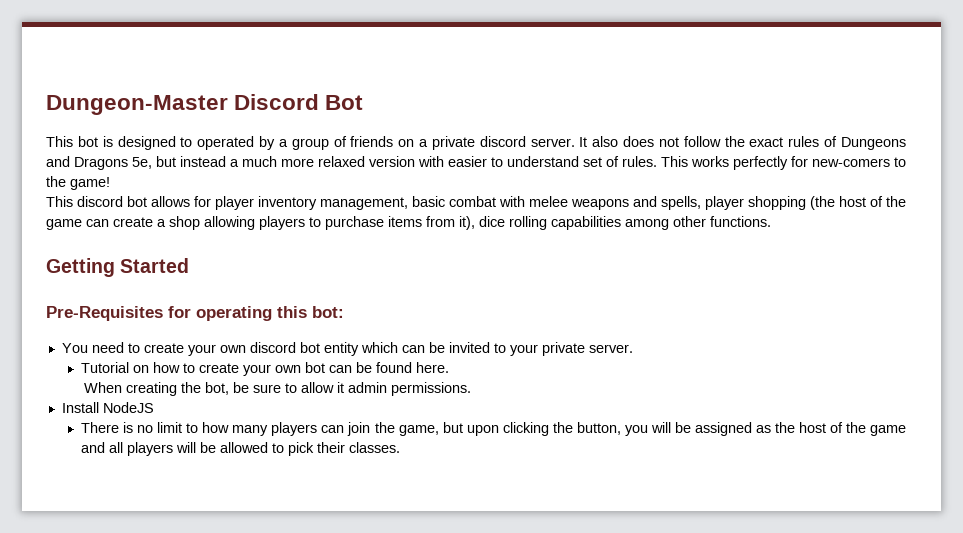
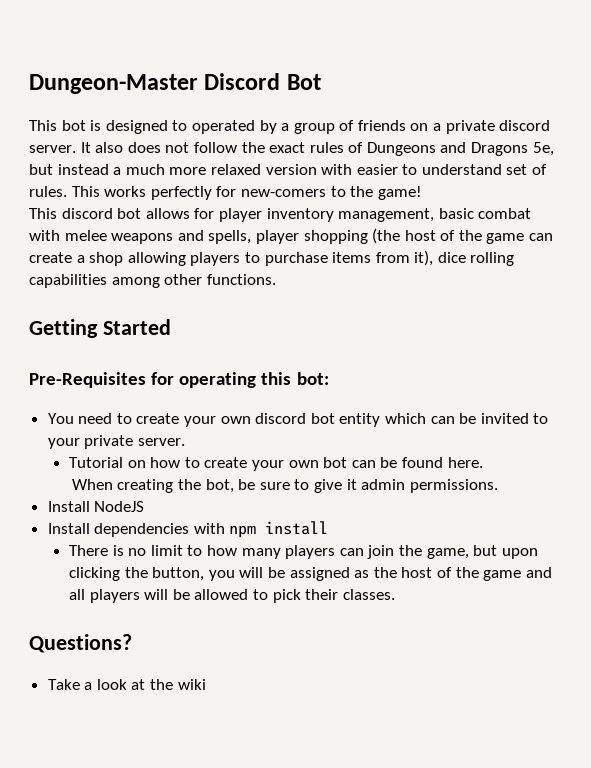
- When creating the bot, be sure to allow it admin permissions.
+ When creating the bot, be sure to give it admin permissions.
+ Install dependencies with npm install
+ Questions?
+ Take a look at the wiki

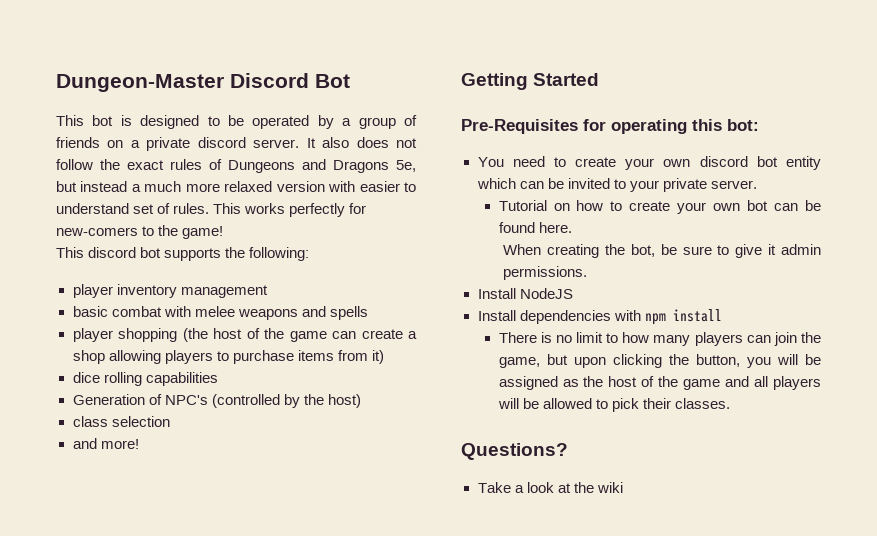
- This bot is designed to operated by a group of friends on a private discord server.
+ This bot is designed to be operated by a group of friends on a private discord server.
- This discord bot allows for player inventory management, basic combat with melee weapons and spells, player shopping (the host of the game can create a shop allowing players to purchase items from it), dice rolling capabilities among other functions.
+ This discord bot supports the following:
+ player inventory management
+ basic combat with melee weapons and spells
+ player shopping (the host of the game can create a shop allowing players to purchase items from it)
+ dice rolling capabilities
+ Generation of NPC's (controlled by the host)
+ class selection
+ and more!

